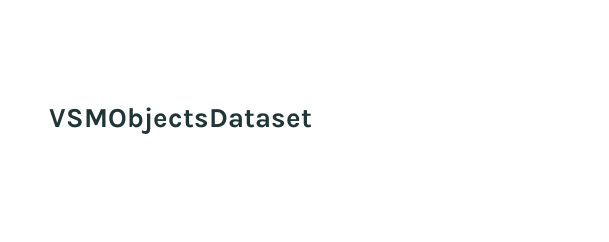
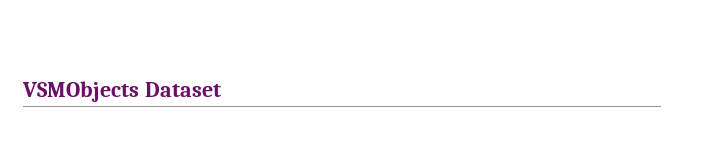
- VSMObjectsDataset
+ VSMObjects Dataset

